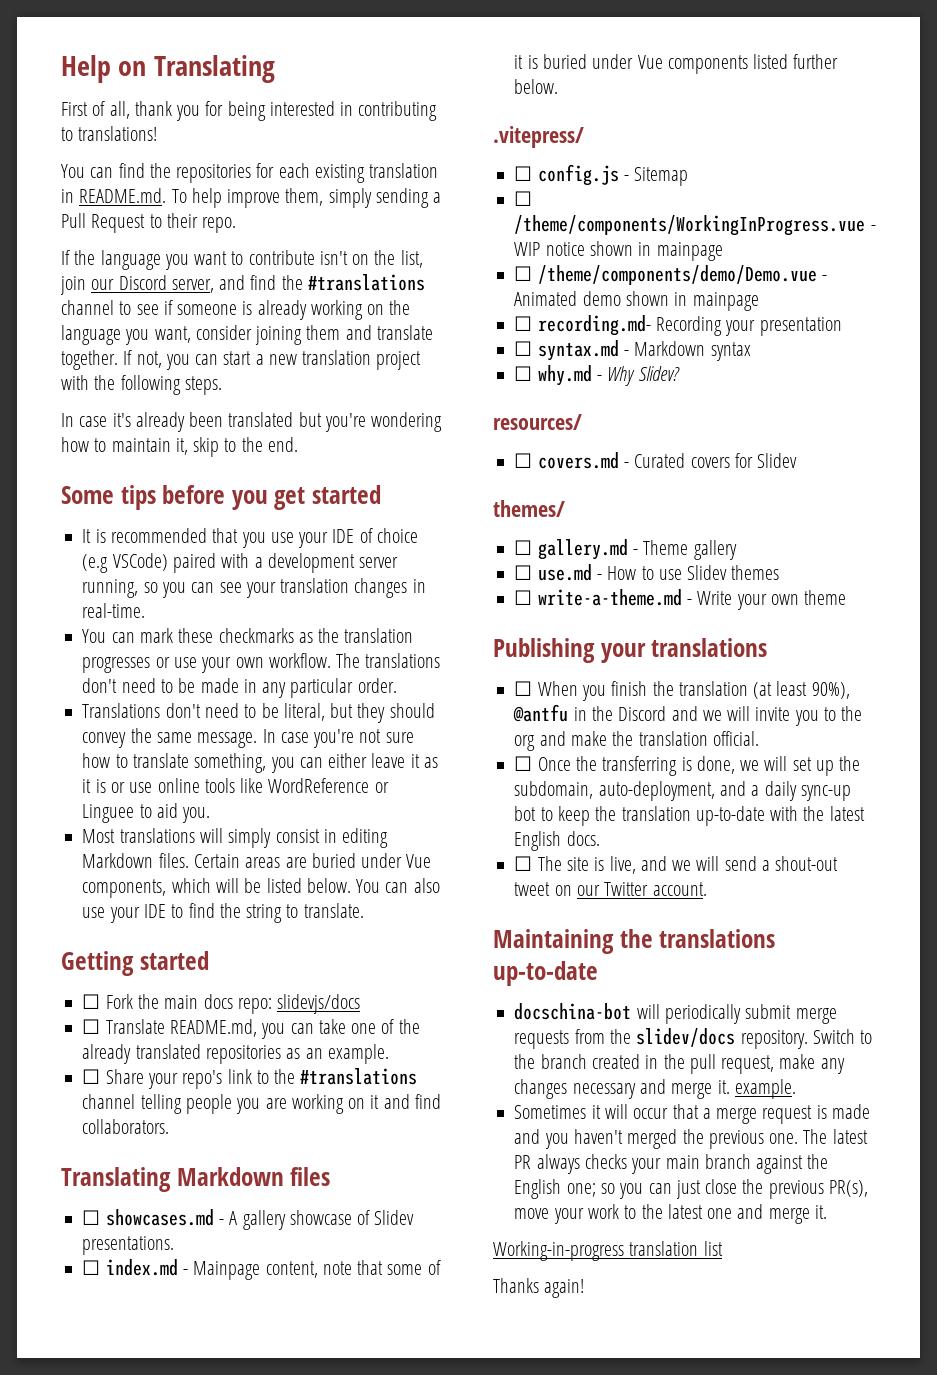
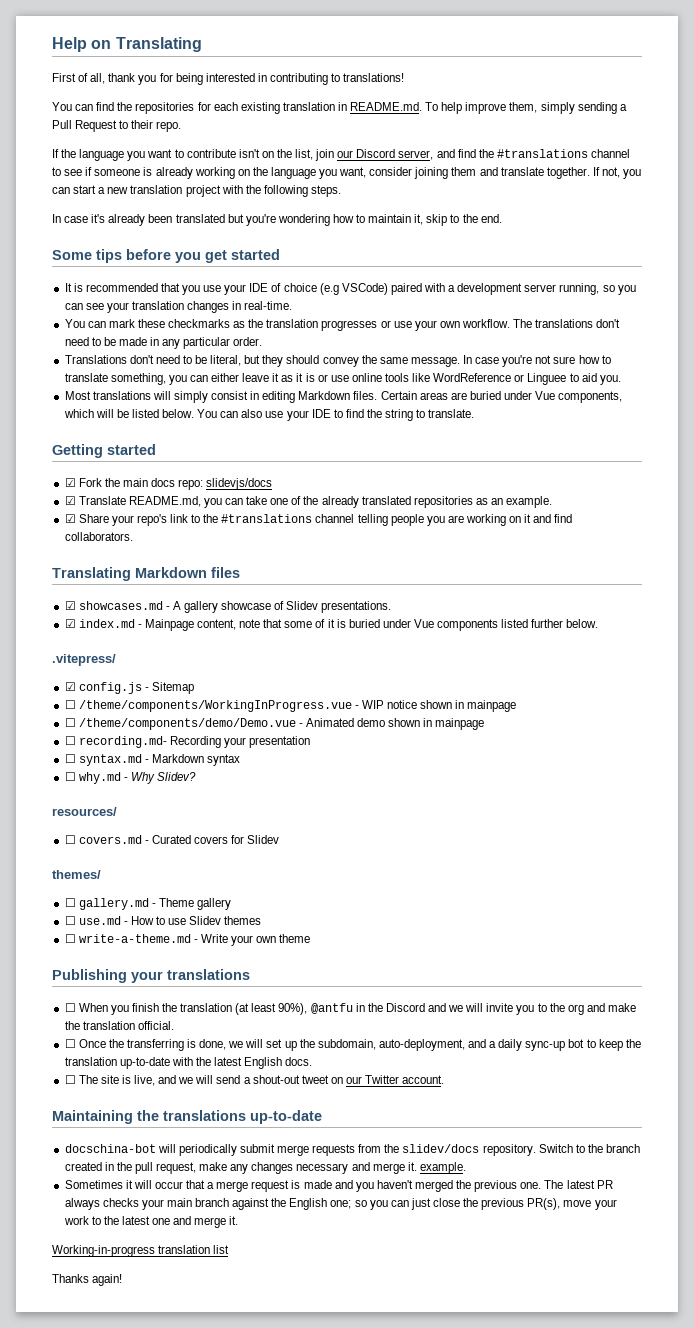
- ☐ Fork the main docs repo: slidevjs/docs
+ ☑ Fork the main docs repo: slidevjs/docs
- ☐ Translate README.md, you can take one of the already translated repositories as an example.
+ ☑ Translate README.md, you can take one of the already translated repositories as an example.
- ☐ Share your repo's link to the #translations channel telling people you are working on it and find collaborators.
+ ☑ Share your repo's link to the #translations channel telling people you are working on it and find collaborators.
- ☐ showcases.md - A gallery showcase of Slidev presentations.
+ ☑ showcases.md - A gallery showcase of Slidev presentations.
- ☐ index.md - Mainpage content, note that some of it is buried under Vue components listed further below.
+ ☑ index.md - Mainpage content, note that some of it is buried under Vue components listed further below.
- ☐ config.js - Sitemap
+ ☑ config.js - Sitemap

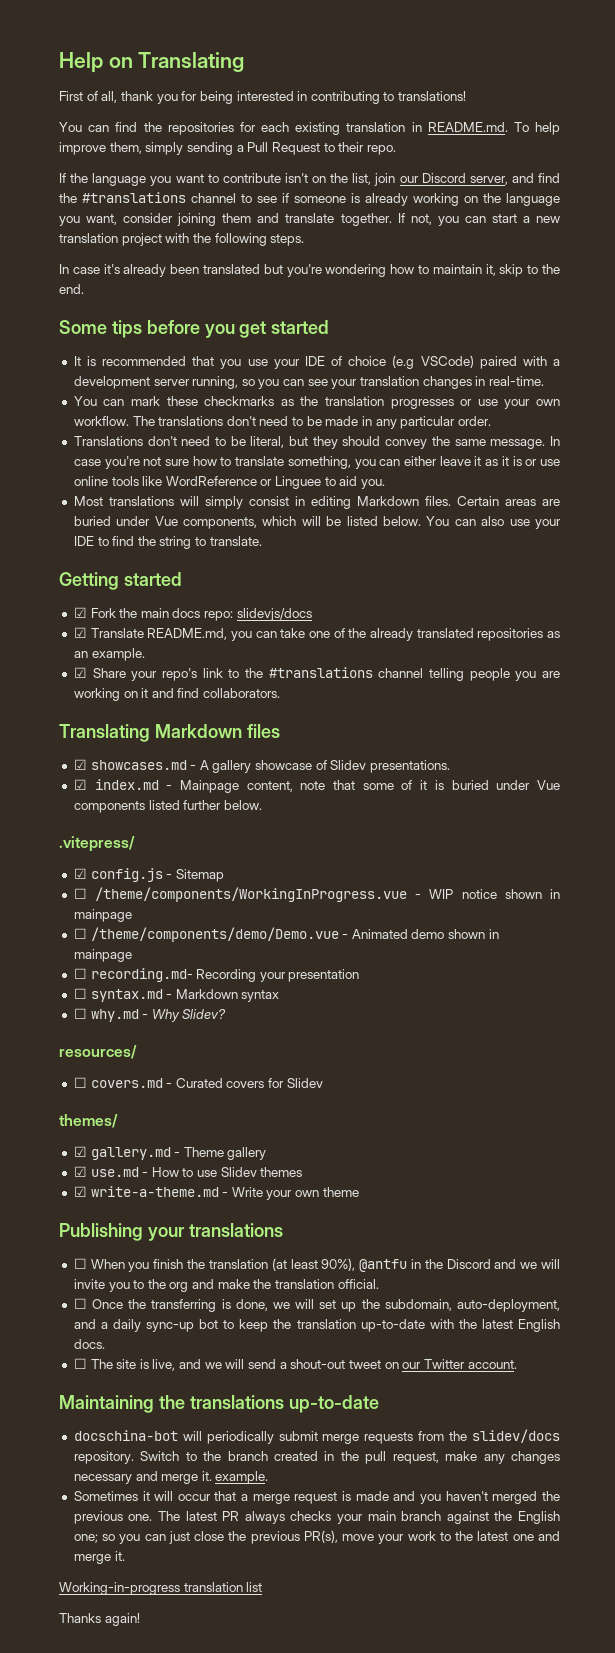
- ☐ gallery.md - Theme gallery
+ ☑ gallery.md - Theme gallery
- ☐ use.md - How to use Slidev themes
+ ☑ use.md - How to use Slidev themes
- ☐ write-a-theme.md - Write your own theme
+ ☑ write-a-theme.md - Write your own theme

